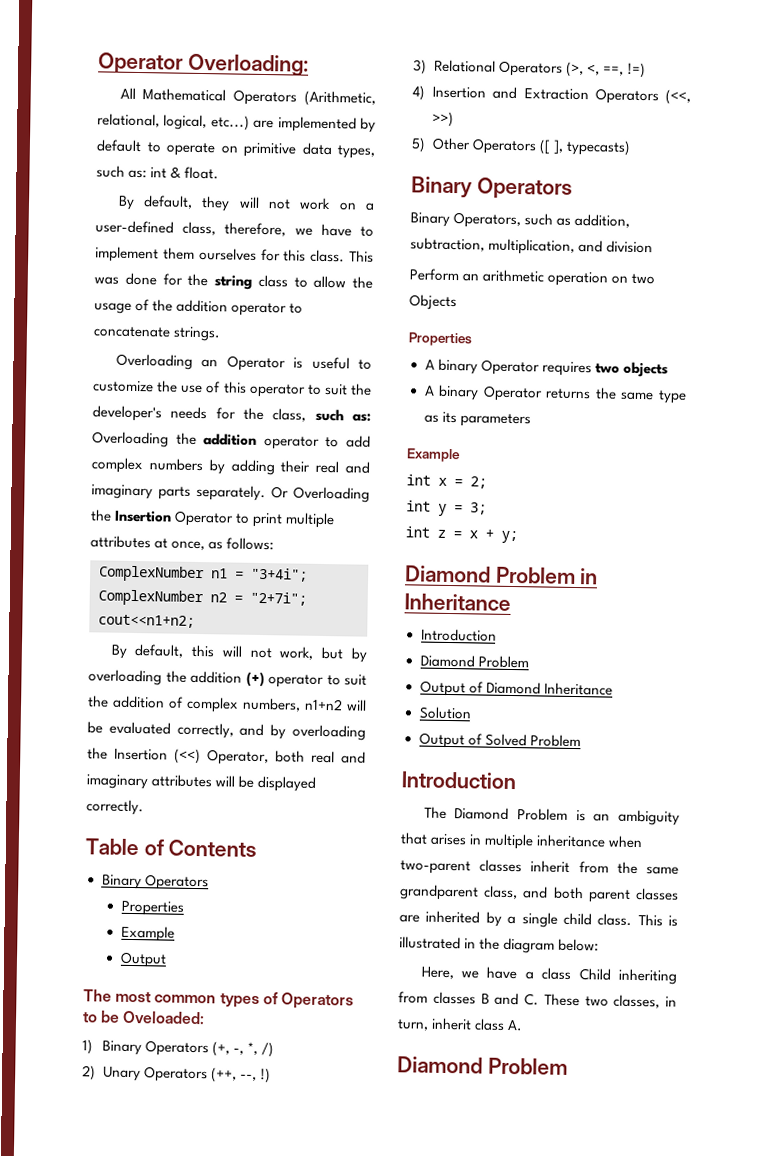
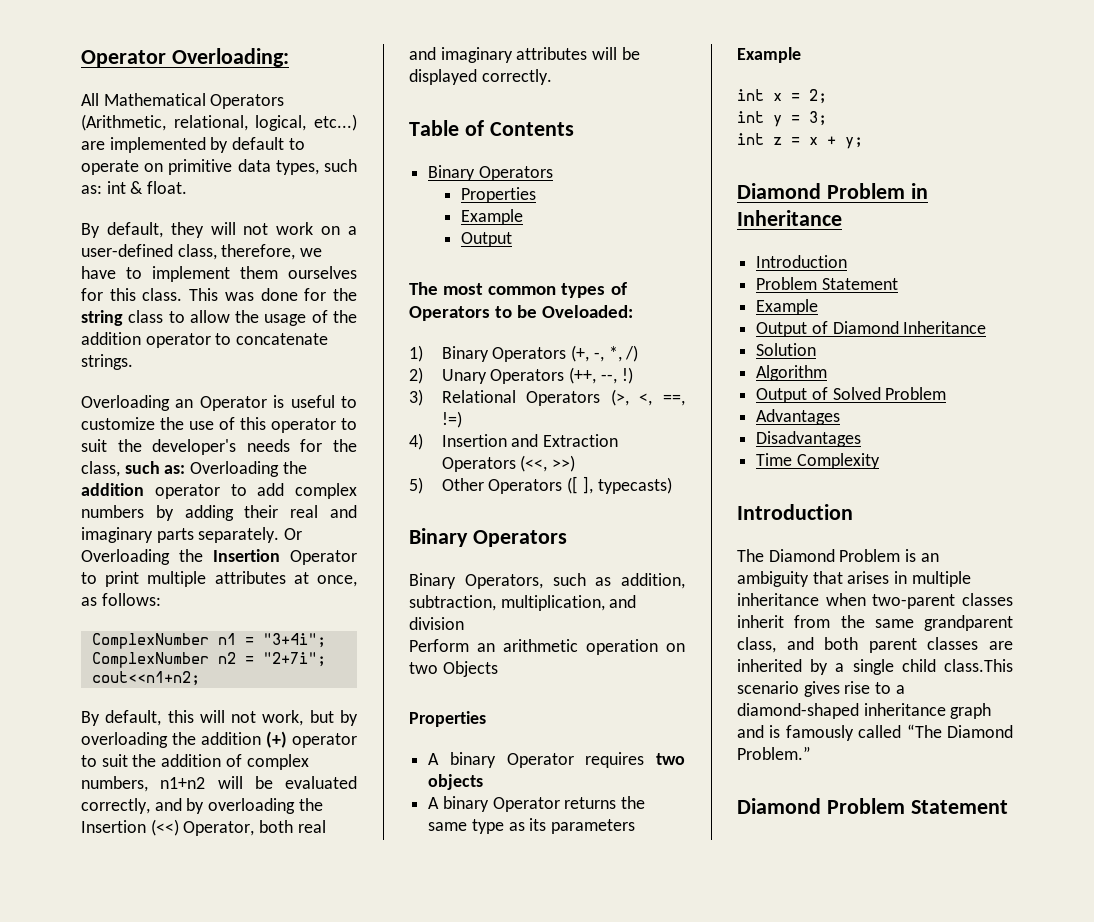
  Diamond Problem in Inheritance
  Introduction
- Diamond Problem
+ Problem Statement
+ Example
+ Algorithm
+ Advantages
+ Disadvantages
+ Time Complexity
- The Diamond Problem is an ambiguity that arises in multiple inheritance when two-parent classes inherit from the same grandparent class, and both parent classes are inherited by a single child class. This is illustrated in the diagram below:
- Here, we have a class Child inheriting from classes B and C. These two classes, in turn, inherit class A.
- Diamond Problem
+ The Diamond Problem is an ambiguity that arises in multiple inheritance when two-parent classes inherit from the same grandparent class, and both parent classes are inherited by a single child class.This scenario gives rise to a diamond-shaped inheritance graph and is famously called “The Diamond Problem.”
+ Diamond Problem Statement

